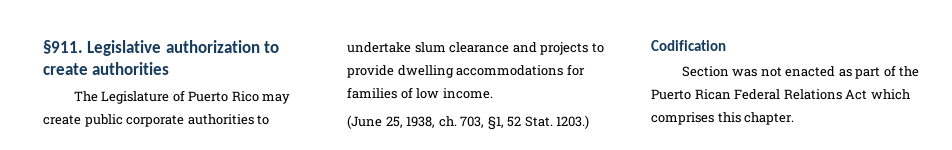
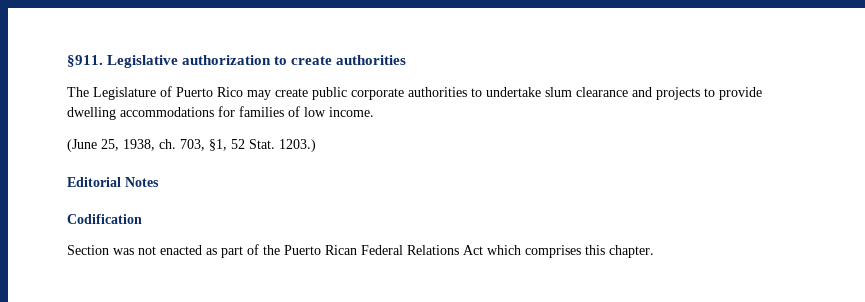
+ Editorial Notes

